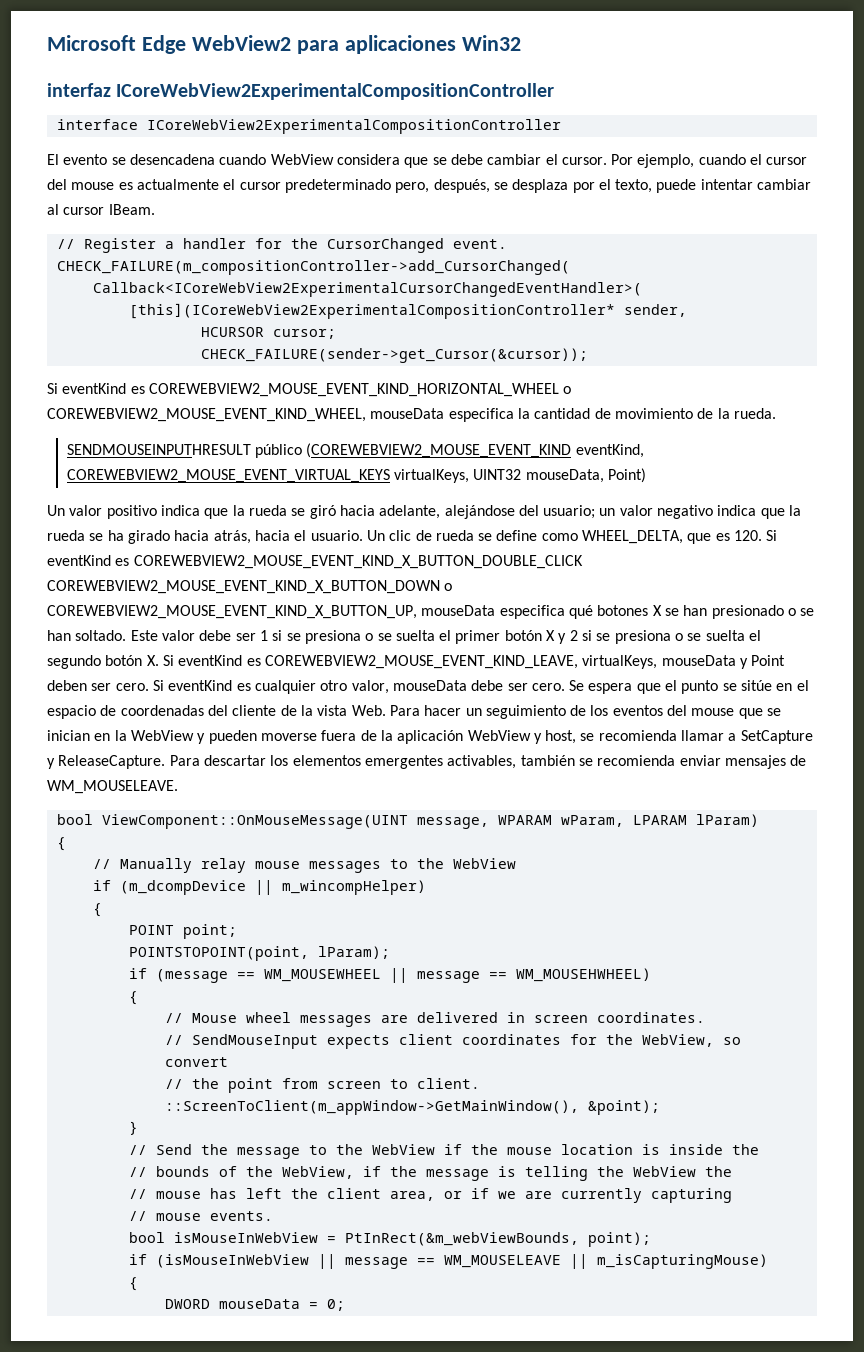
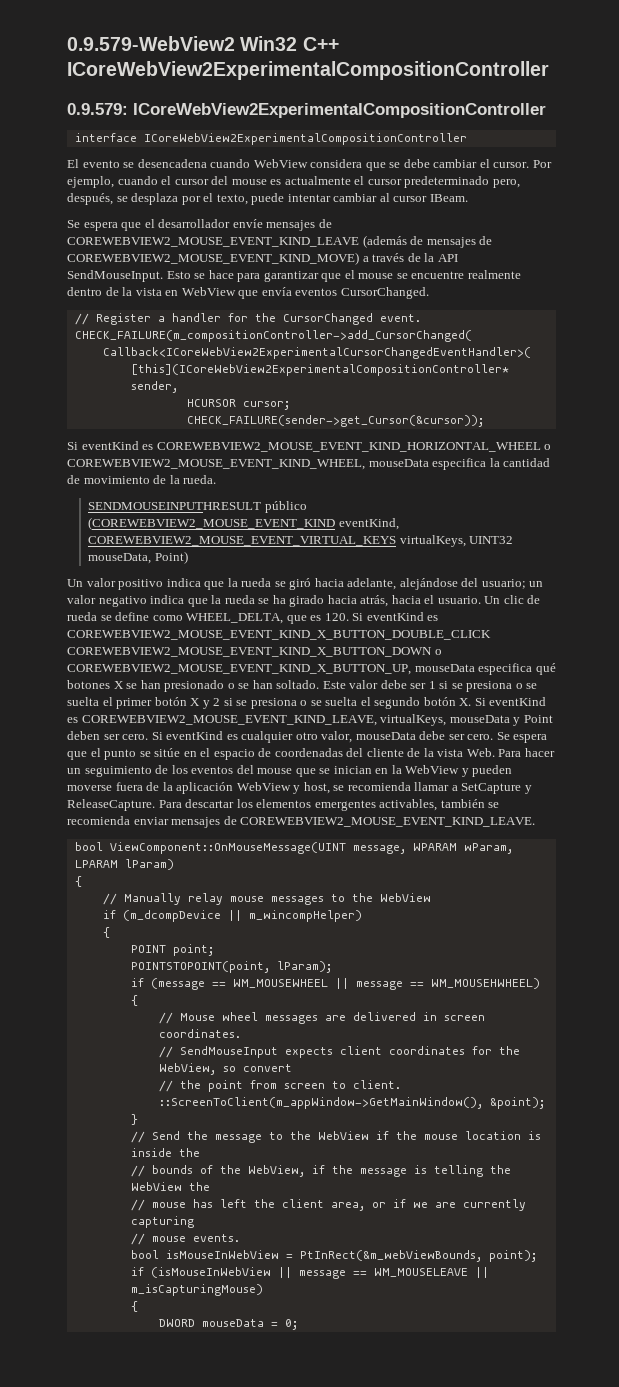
- Microsoft Edge WebView2 para aplicaciones Win32
- interfaz ICoreWebView2ExperimentalCompositionController
+ 0.9.579-WebView2 Win32 C++ ICoreWebView2ExperimentalCompositionController
+ 0.9.579: ICoreWebView2ExperimentalCompositionController
+ Se espera que el desarrollador envíe mensajes de COREWEBVIEW2_MOUSE_EVENT_KIND_LEAVE (además de mensajes de COREWEBVIEW2_MOUSE_EVENT_KIND_MOVE) a través de la API SendMouseInput. Esto se hace para garantizar que el mouse se encuentre realmente dentro de la vista en WebView que envía eventos CursorChanged.
- Para descartar los elementos emergentes activables, también se recomienda enviar mensajes de WM_MOUSELEAVE.
+ Para descartar los elementos emergentes activables, también se recomienda enviar mensajes de COREWEBVIEW2_MOUSE_EVENT_KIND_LEAVE.

